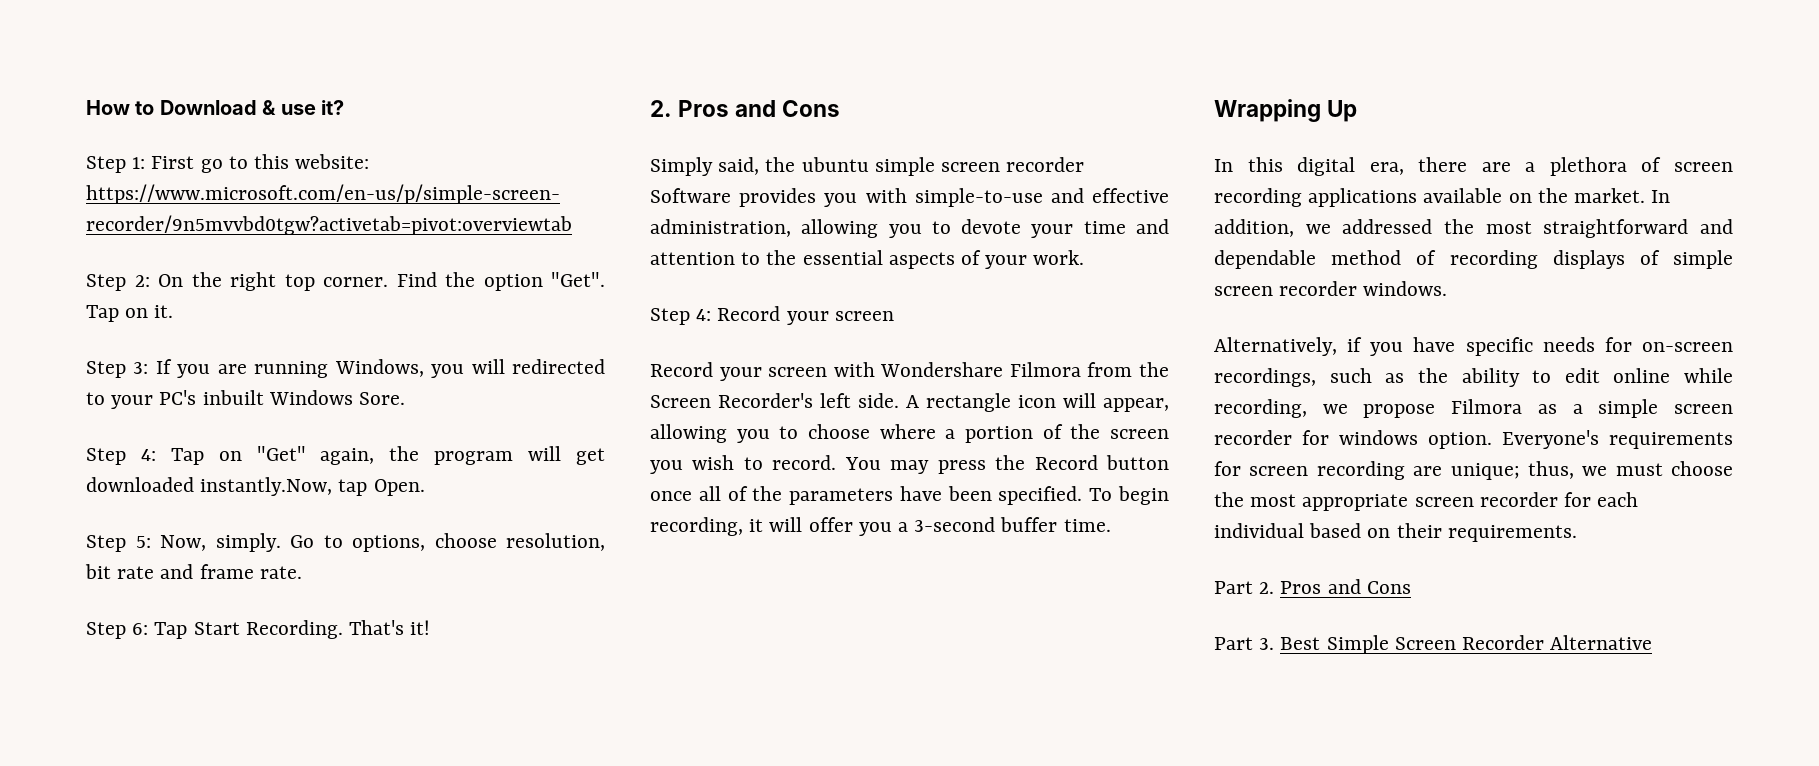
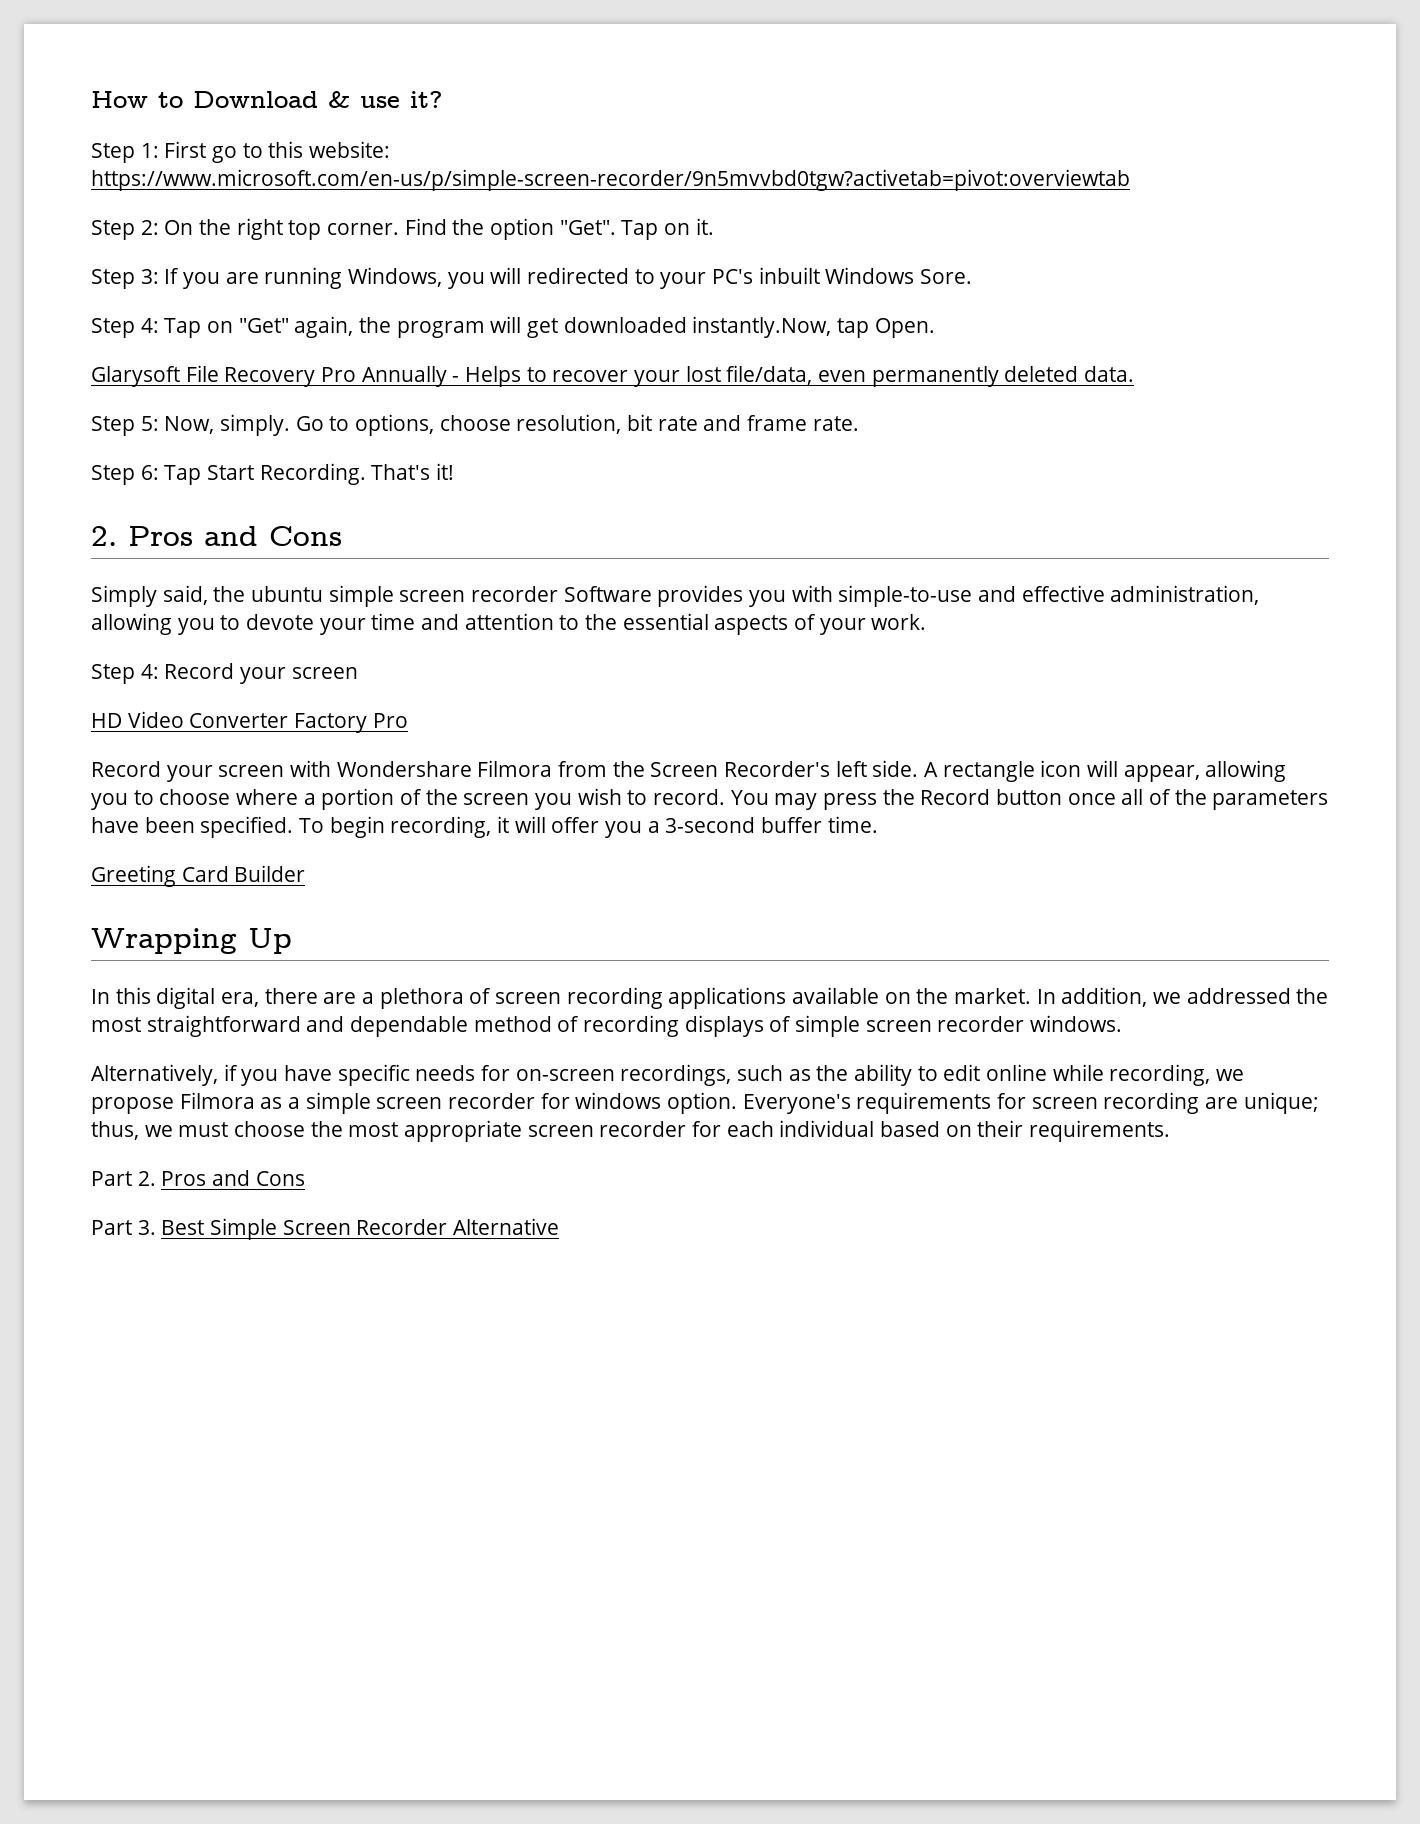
+ Glarysoft File Recovery Pro Annually - Helps to recover your lost file/data, even permanently deleted data.
+ HD Video Converter Factory Pro
+ Greeting Card Builder

